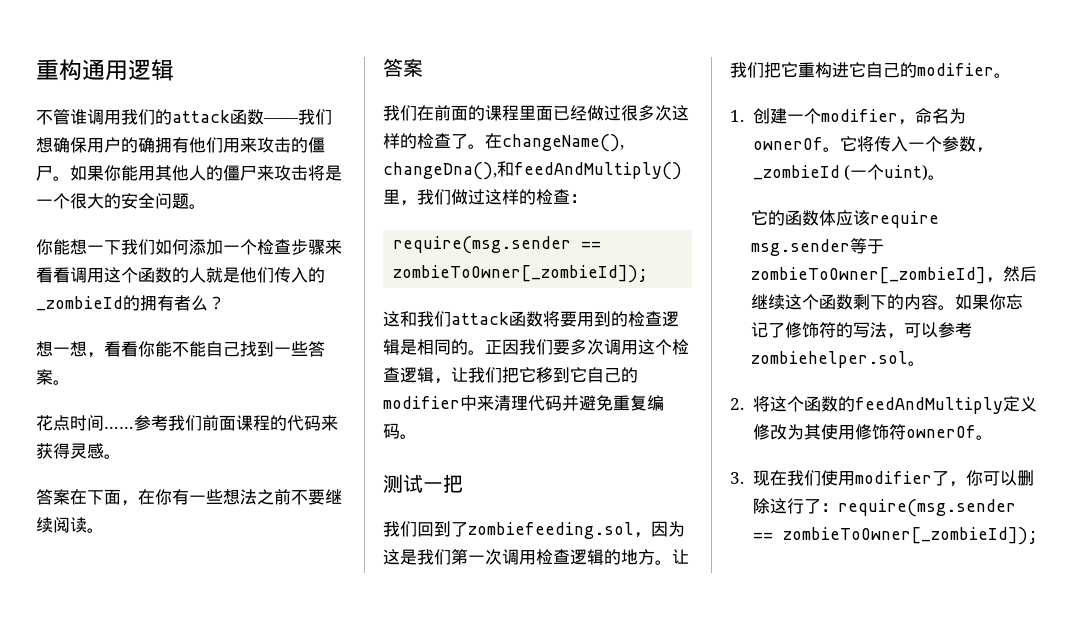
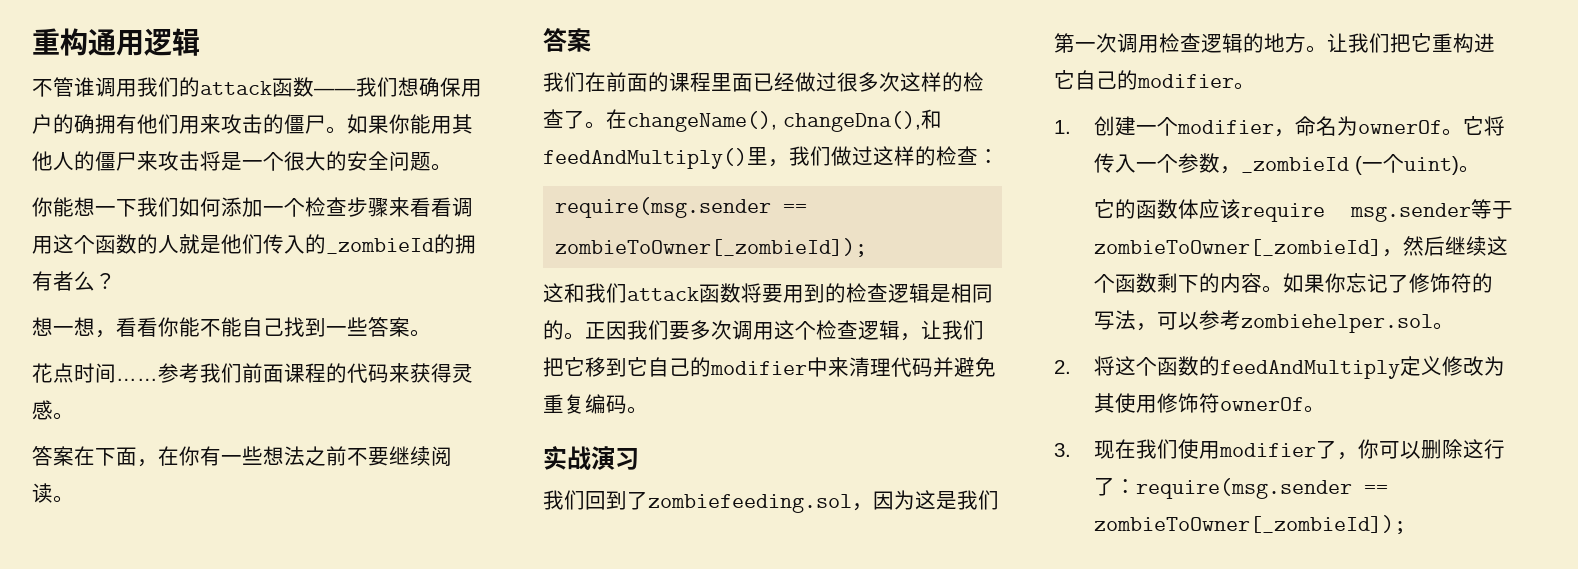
- 测试一把
+ 实战演习

